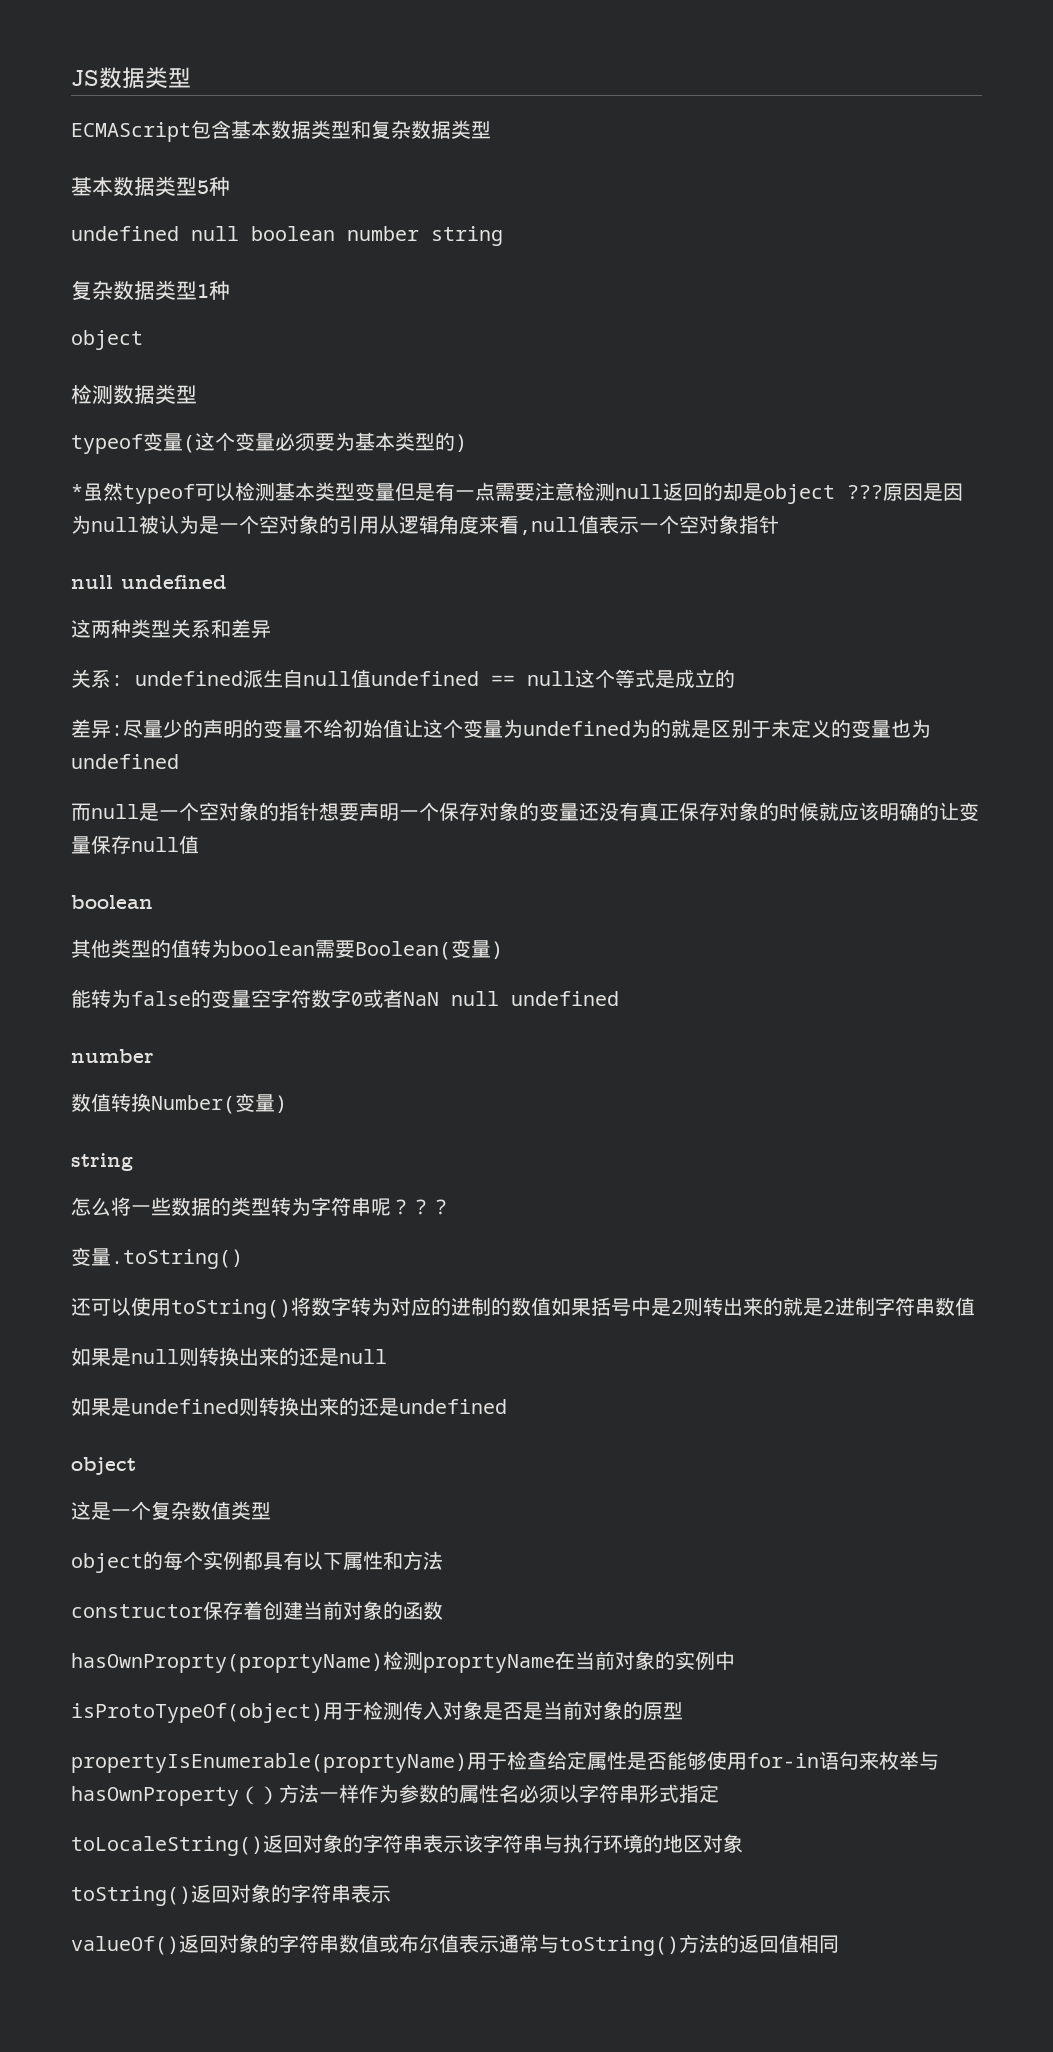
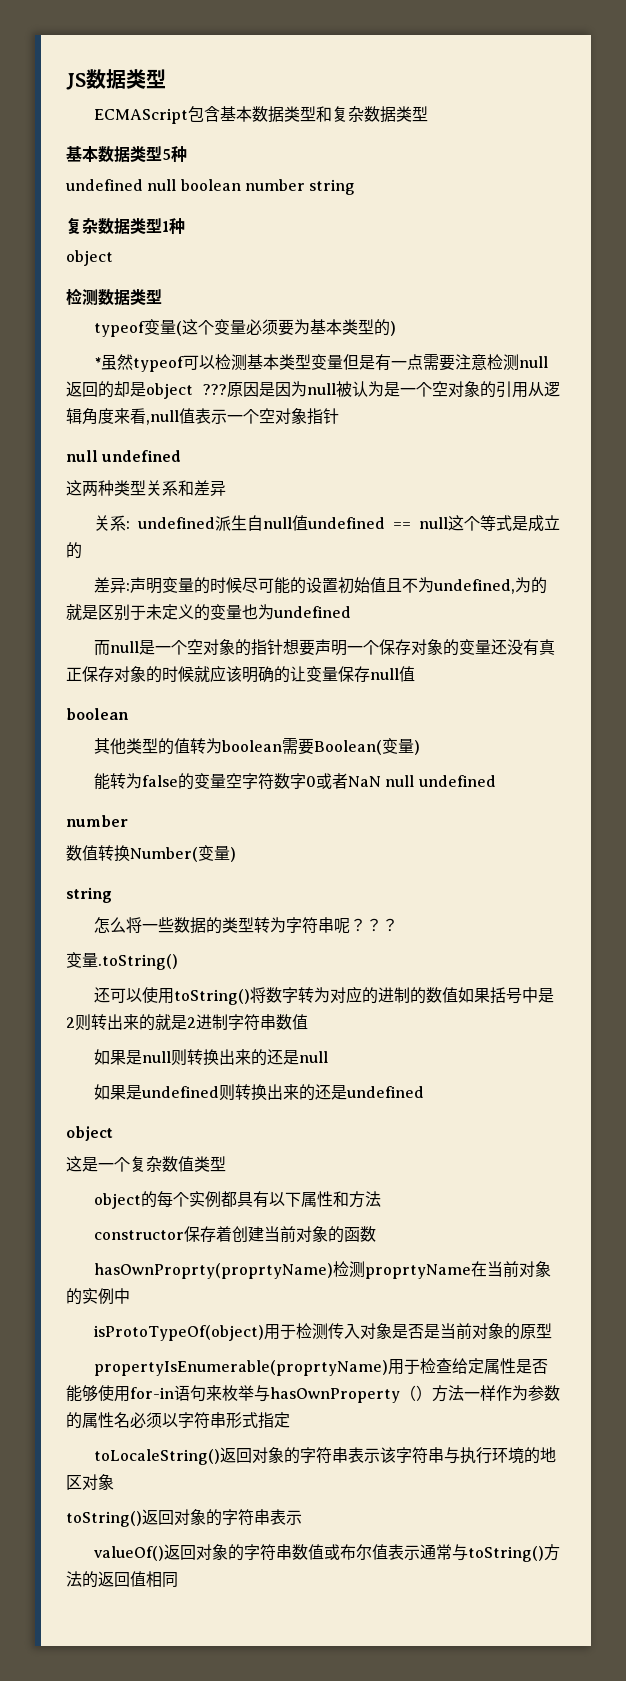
- 差异:尽量少的声明的变量不给初始值让这个变量为undefined为的就是区别于未定义的变量也为undefined
+ 差异:声明变量的时候尽可能的设置初始值且不为undefined,为的就是区别于未定义的变量也为undefined

